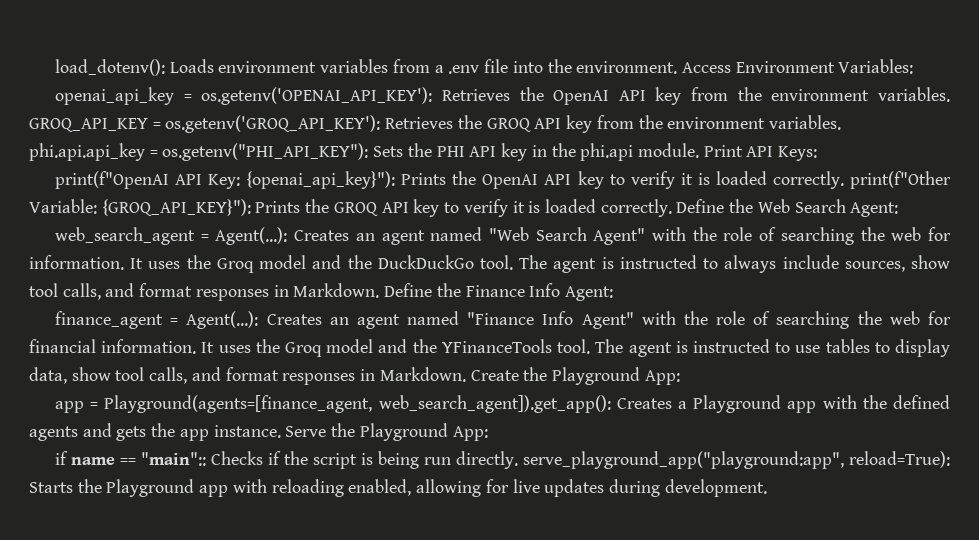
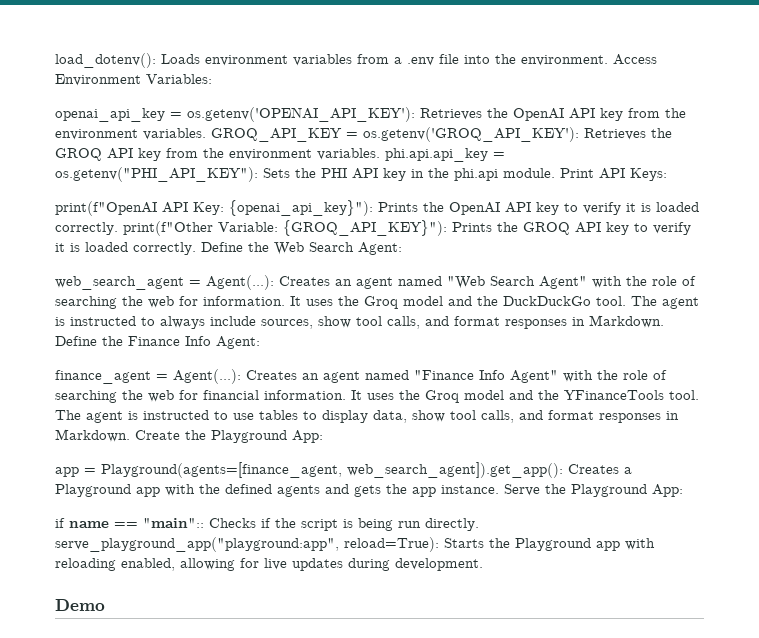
+ Demo

